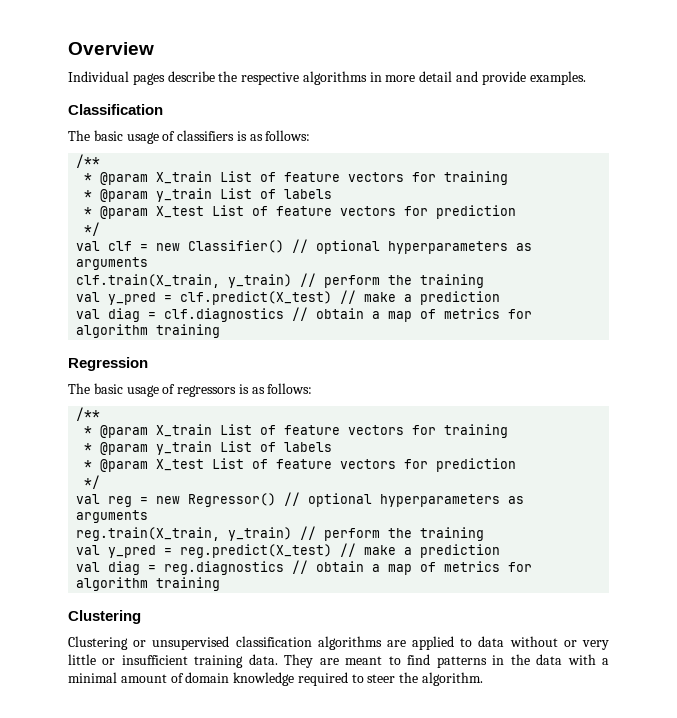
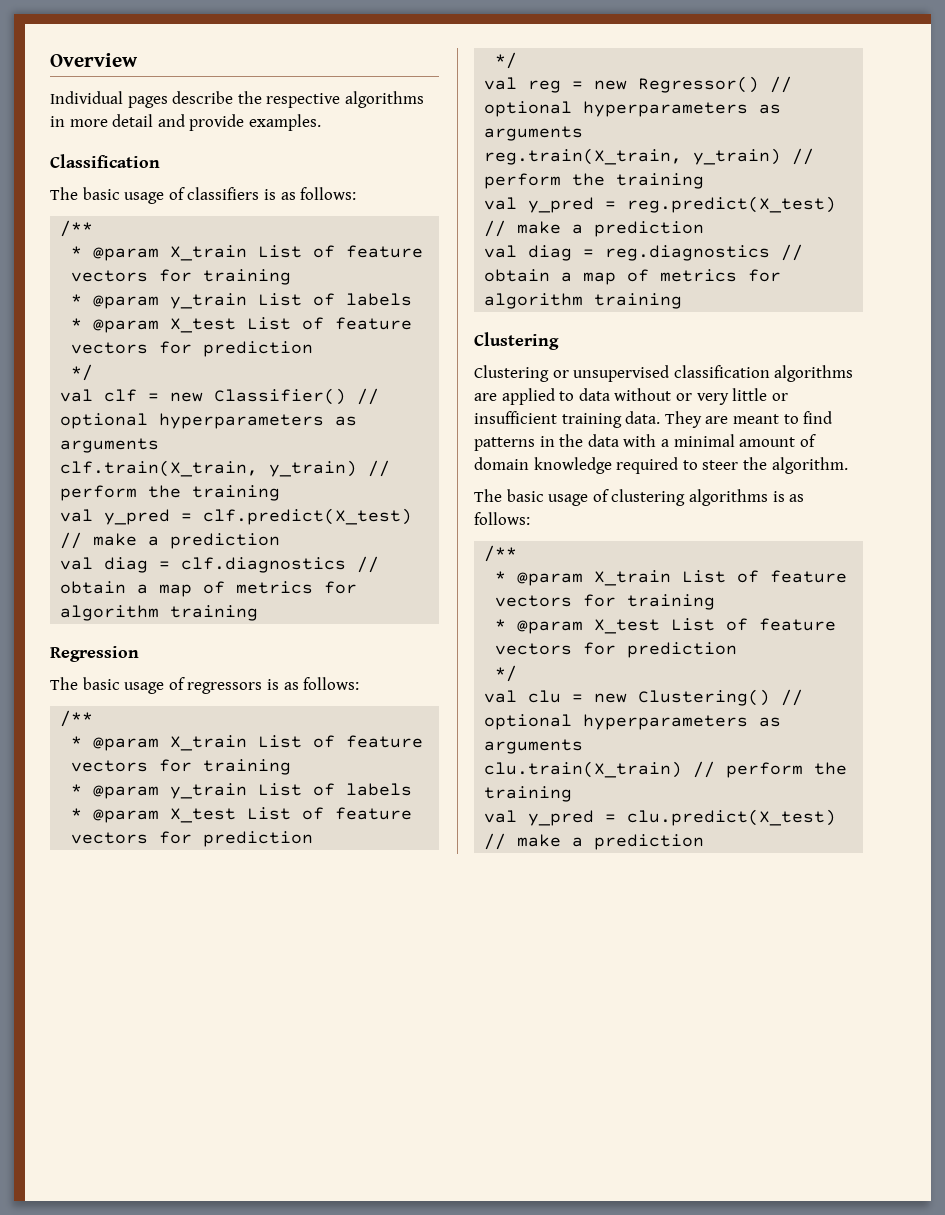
+ The basic usage of clustering algorithms is as follows:
+ /**
+ * @param X_train List of feature vectors for training
+ * @param X_test List of feature vectors for prediction
+ */
+ val clu = new Clustering() // optional hyperparameters as arguments
+ clu.train(X_train) // perform the training
+ val y_pred = clu.predict(X_test) // make a prediction

